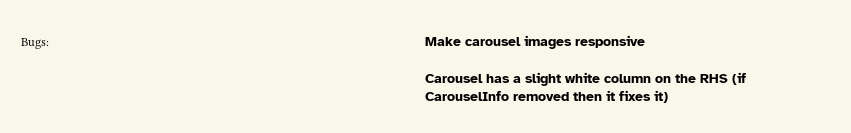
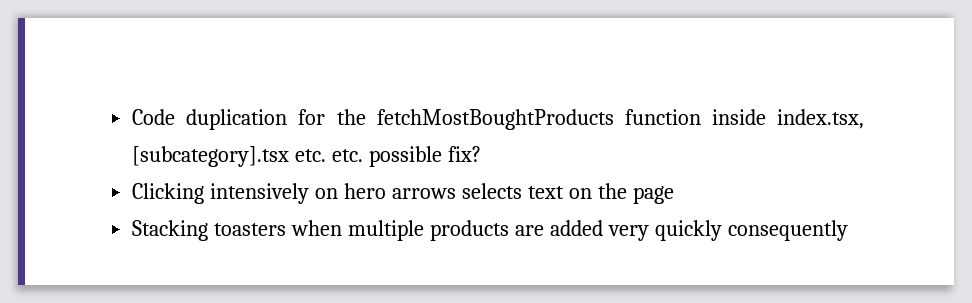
- Bugs:
- Make carousel images responsive
- Carousel has a slight white column on the RHS (if CarouselInfo removed then it fixes it)
+ Code duplication for the fetchMostBoughtProducts function inside index.tsx, [subcategory].tsx etc. etc. possible fix?
+ Clicking intensively on hero arrows selects text on the page
+ Stacking toasters when multiple products are added very quickly consequently

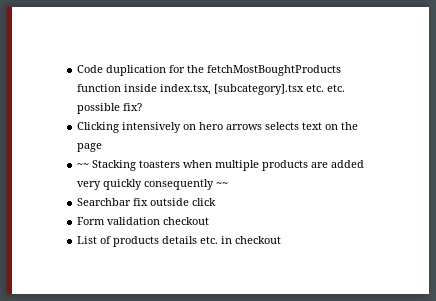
- Stacking toasters when multiple products are added very quickly consequently
+ ~~ Stacking toasters when multiple products are added very quickly consequently ~~
+ Searchbar fix outside click
+ Form validation checkout
+ List of products details etc. in checkout

